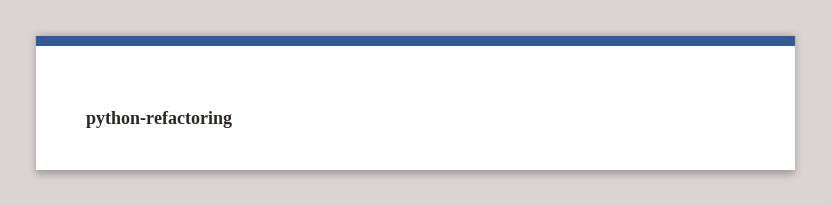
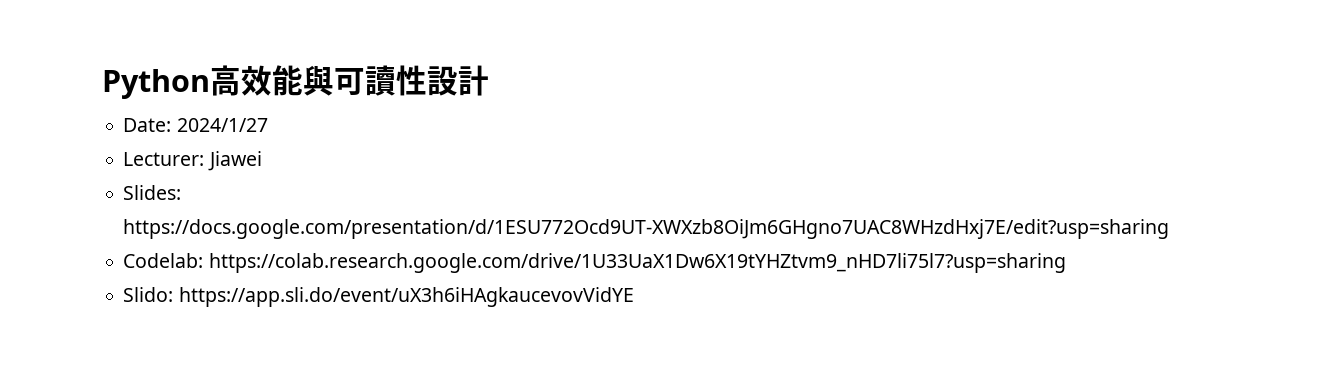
- python-refactoring
+ Python高效能與可讀性設計
+ Date: 2024/1/27
+ Lecturer: Jiawei
+ Slides: https://docs.google.com/presentation/d/1ESU772Ocd9UT-XWXzb8OiJm6GHgno7UAC8WHzdHxj7E/edit?usp=sharing
+ Codelab: https://colab.research.google.com/drive/1U33UaX1Dw6X19tYHZtvm9_nHD7li75l7?usp=sharing
+ Slido: https://app.sli.do/event/uX3h6iHAgkaucevovVidYE

